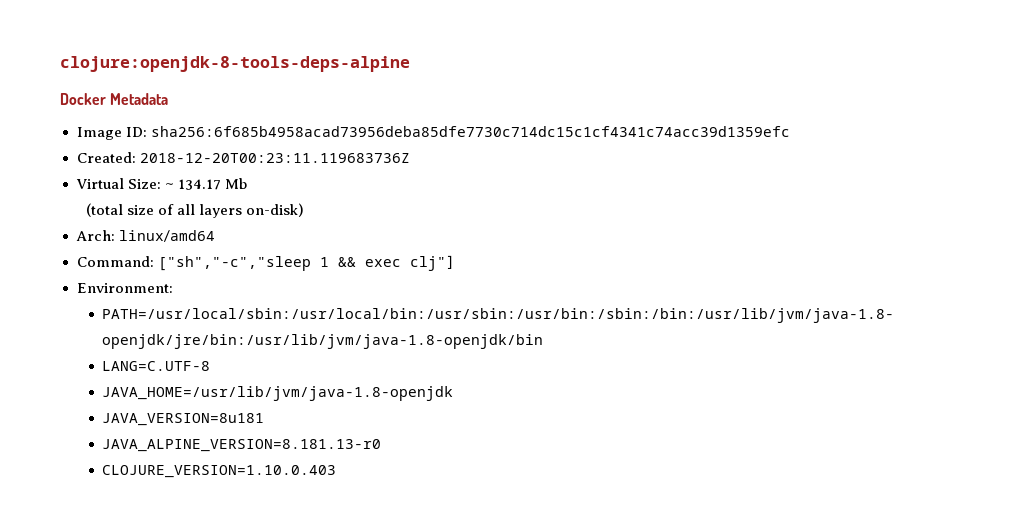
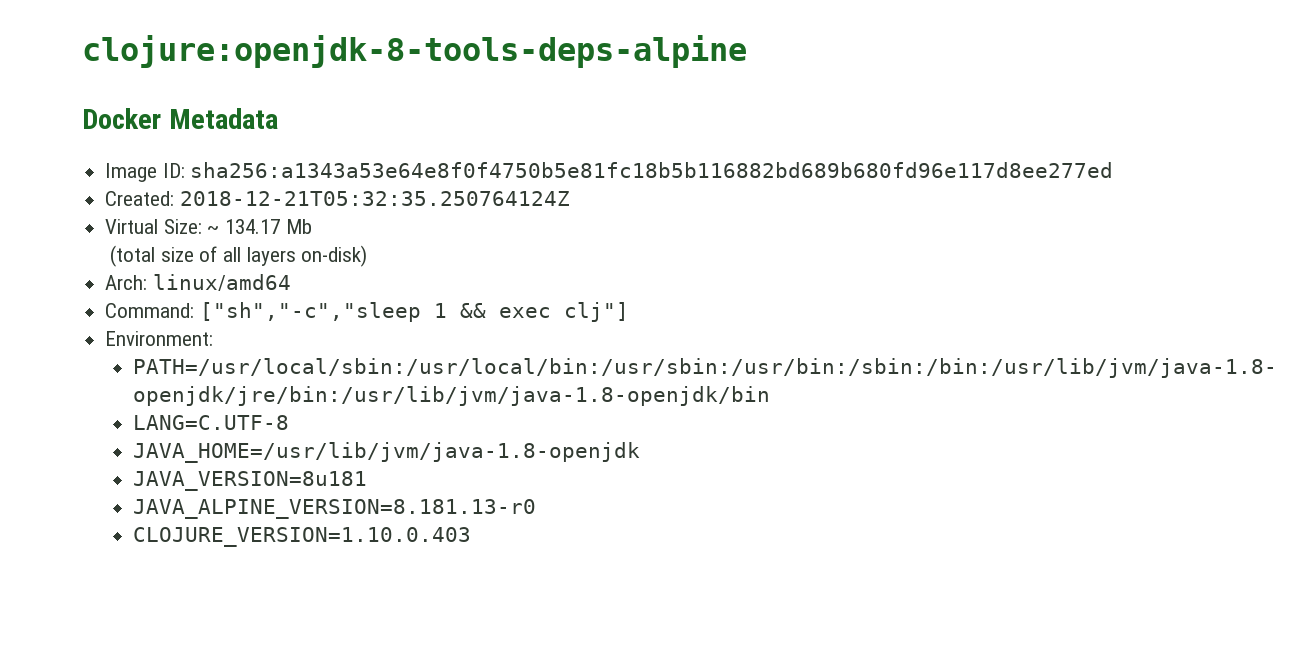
- Image ID: sha256:6f685b4958acad73956deba85dfe7730c714dc15c1cf4341c74acc39d1359efc
+ Image ID: sha256:a1343a53e64e8f0f4750b5e81fc18b5b116882bd689b680fd96e117d8ee277ed
- Created: 2018-12-20T00:23:11.119683736Z
+ Created: 2018-12-21T05:32:35.250764124Z

